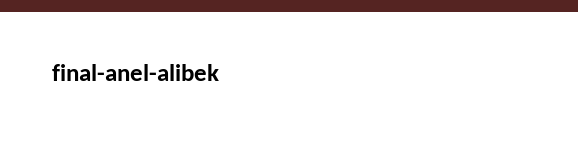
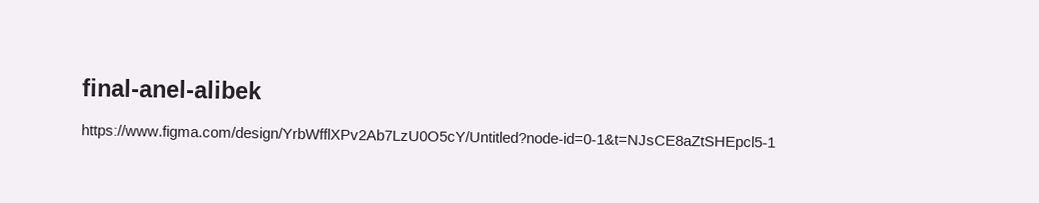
+ https://www.figma.com/design/YrbWfflXPv2Ab7LzU0O5cY/Untitled?node-id=0-1&t=NJsCE8aZtSHEpcl5-1

